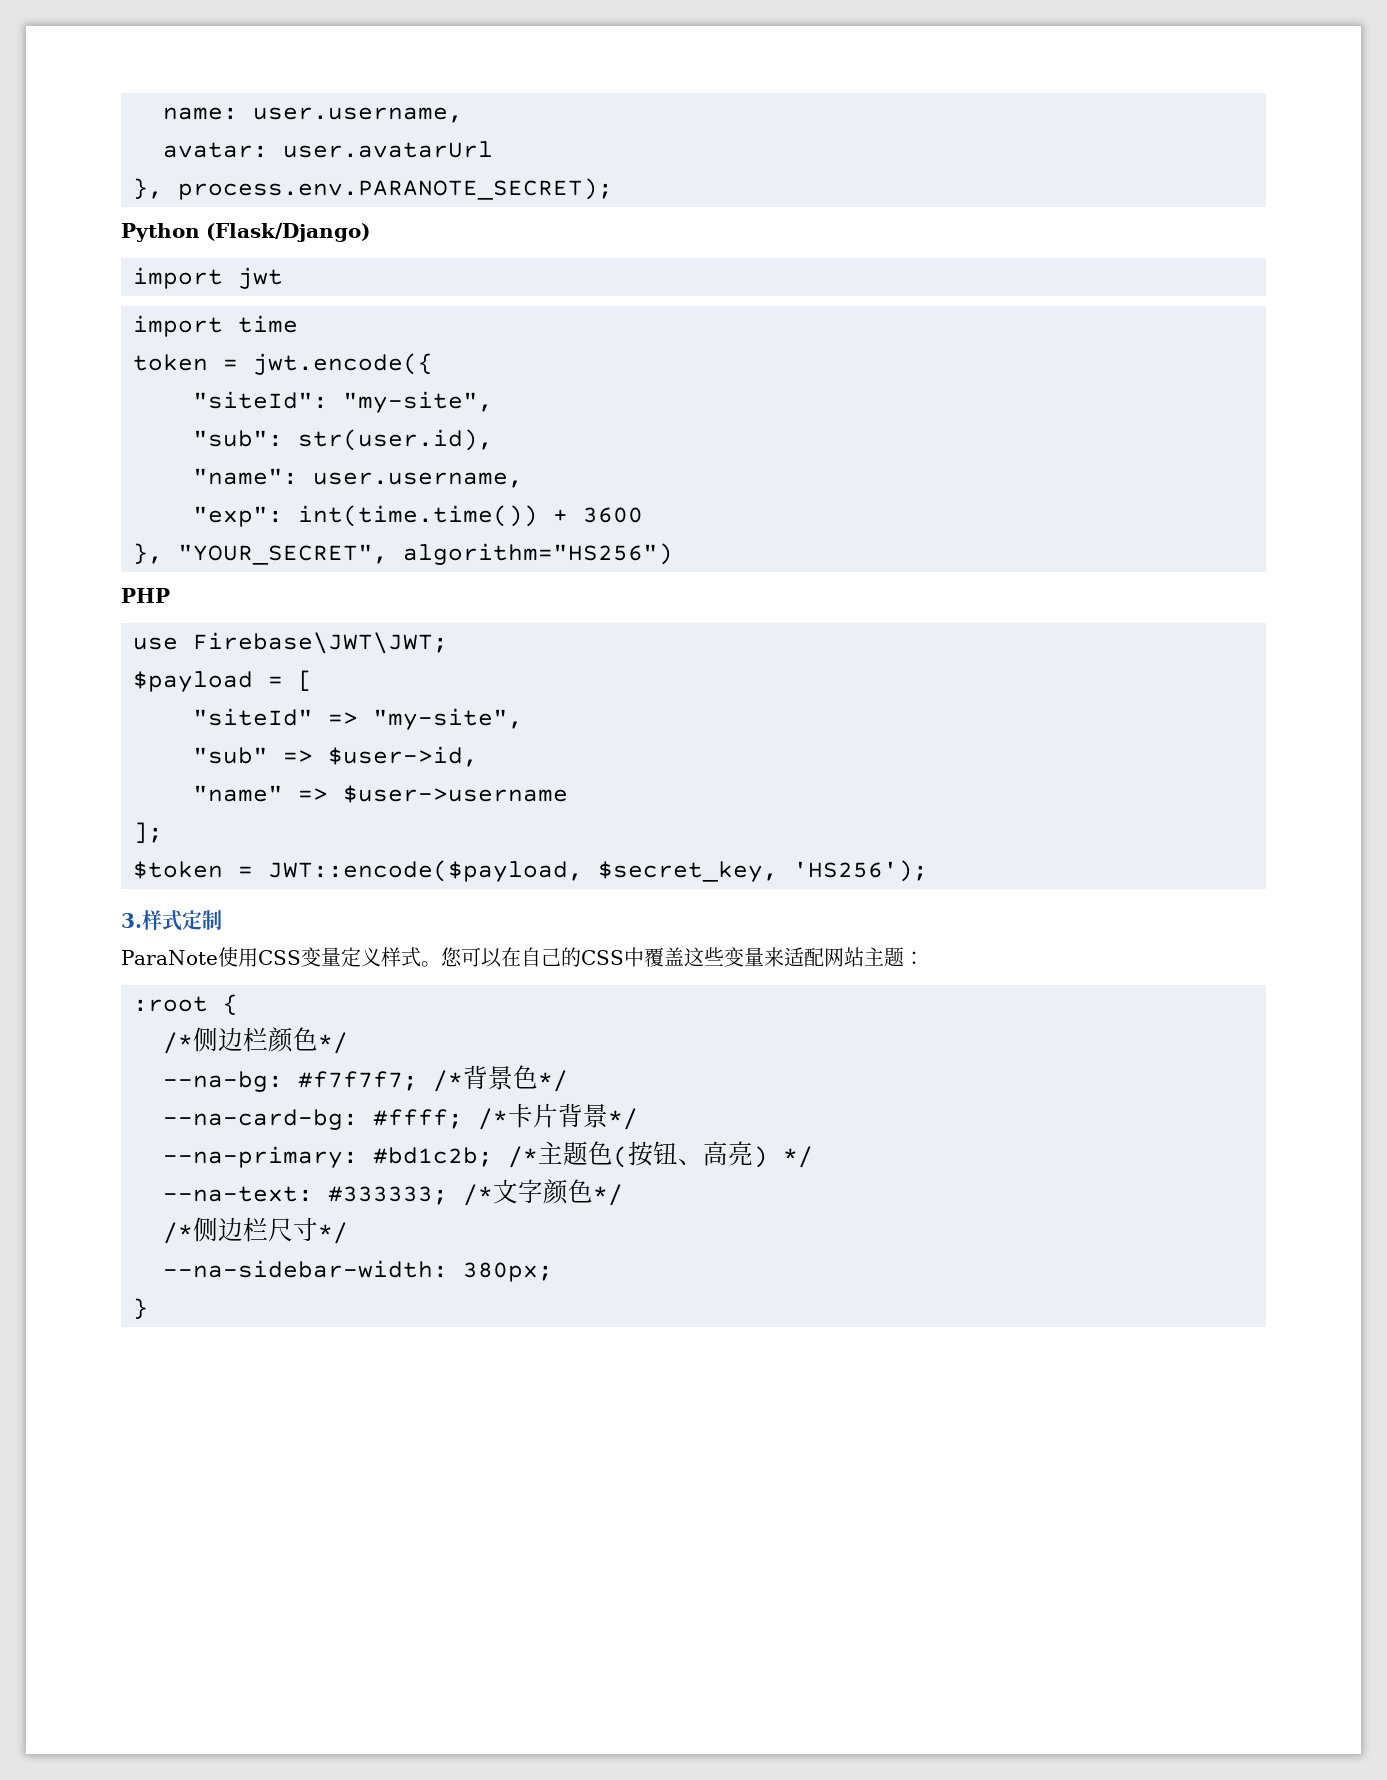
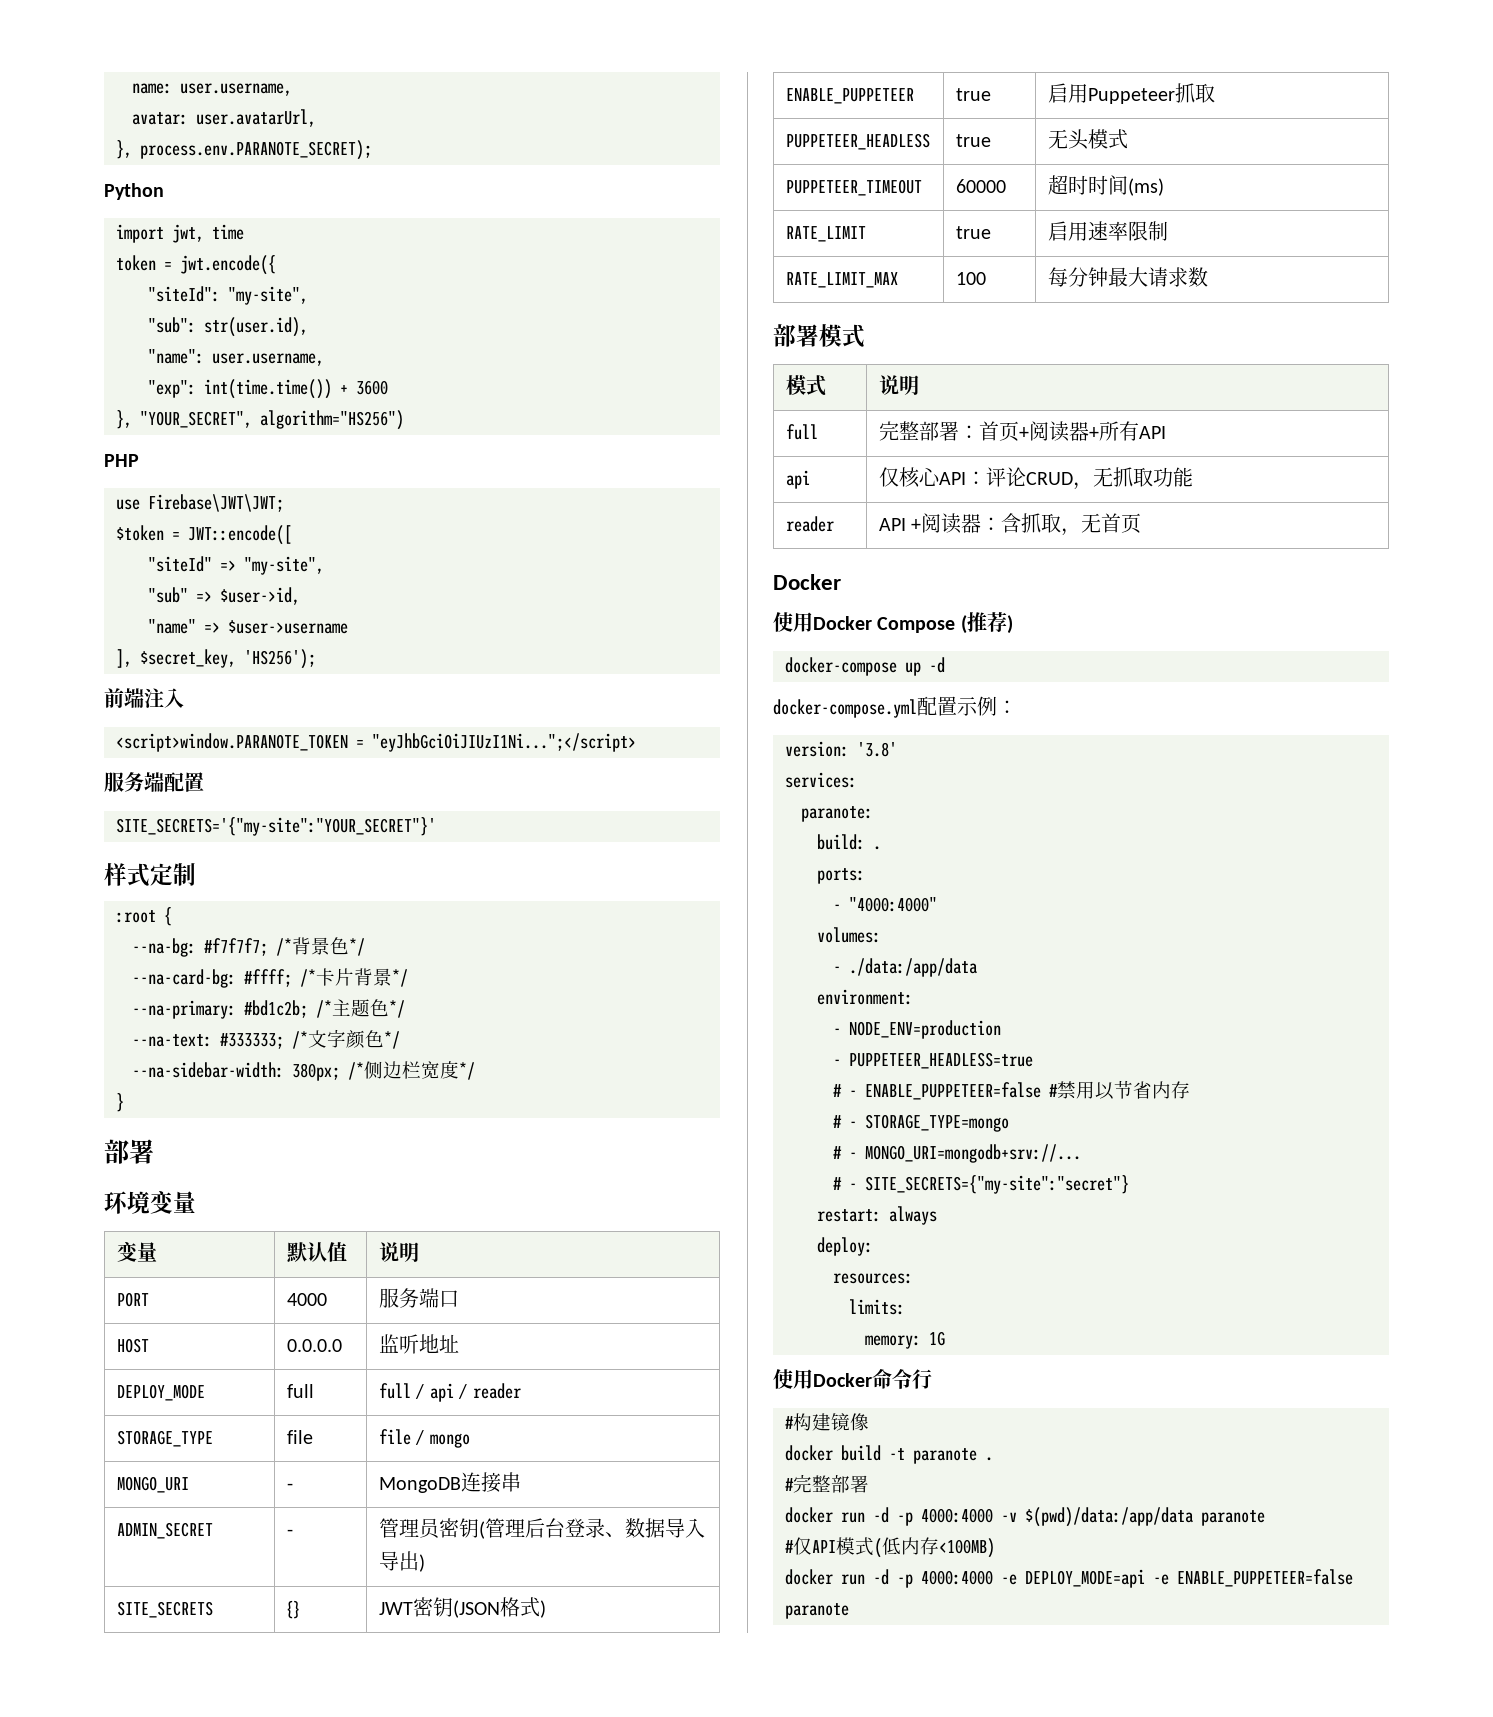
- avatar: user.avatarUrl
+ avatar: user.avatarUrl,
- Python (Flask/Django)
- import jwt
- import time
+ Python
+ import jwt, time
- $payload = [
+ $token = JWT::encode([
- ];
- $token = JWT::encode($payload, $secret_key, 'HS256');
- 3.样式定制
- ParaNote使用CSS变量定义样式。您可以在自己的CSS中覆盖这些变量来适配网站主题：
+ ], $secret_key, 'HS256');
+ 前端注入
+ <script>window.PARANOTE_TOKEN = "eyJhbGciOiJIUzI1Ni...";</script>
+ 服务端配置
+ SITE_SECRETS='{"my-site":"YOUR_SECRET"}'
+ 样式定制
  :root {
- /*侧边栏颜色*/
- --na-primary: #bd1c2b; /*主题色(按钮、高亮) */
+ --na-primary: #bd1c2b; /*主题色*/
- /*侧边栏尺寸*/
- --na-sidebar-width: 380px;
+ --na-sidebar-width: 380px; /*侧边栏宽度*/
  }
+ 部署
+ 环境变量
+ 变量 | 默认值 | 说明
+ PORT | 4000 | 服务端口
+ HOST | 0.0.0.0 | 监听地址
+ DEPLOY_MODE | full | full / api / reader
+ STORAGE_TYPE | file | file / mongo
+ MONGO_URI | - | MongoDB连接串
+ ADMIN_SECRET | - | 管理员密钥(管理后台登录、数据导入导出)
+ SITE_SECRETS | {} | JWT密钥(JSON格式)
+ ENABLE_PUPPETEER | true | 启用Puppeteer抓取
+ PUPPETEER_HEADLESS | true | 无头模式
+ PUPPETEER_TIMEOUT | 60000 | 超时时间(ms)
+ RATE_LIMIT | true | 启用速率限制
+ RATE_LIMIT_MAX | 100 | 每分钟最大请求数
+ 部署模式
+ 模式 | 说明
+ full | 完整部署：首页+阅读器+所有API
+ api | 仅核心API：评论CRUD，无抓取功能
+ reader | API +阅读器：含抓取，无首页
+ Docker
+ 使用Docker Compose (推荐)
+ docker-compose up -d
+ docker-compose.yml配置示例：
+ version: '3.8'
+ services:
+ paranote:
+ build: .
+ ports:
+ - "4000:4000"
+ volumes:
+ - ./data:/app/data
+ environment:
+ - NODE_ENV=production
+ - PUPPETEER_HEADLESS=true
+ # - ENABLE_PUPPETEER=false #禁用以节省内存
+ # - STORAGE_TYPE=mongo
+ # - MONGO_URI=mongodb+srv://...
+ # - SITE_SECRETS={"my-site":"secret"}
+ restart: always
+ deploy:
+ resources:
+ limits:
+ memory: 1G
+ 使用Docker命令行
+ #构建镜像
+ docker build -t paranote .
+ #完整部署
+ docker run -d -p 4000:4000 -v $(pwd)/data:/app/data paranote
+ #仅API模式(低内存<100MB)
+ docker run -d -p 4000:4000 -e DEPLOY_MODE=api -e ENABLE_PUPPETEER=false paranote

